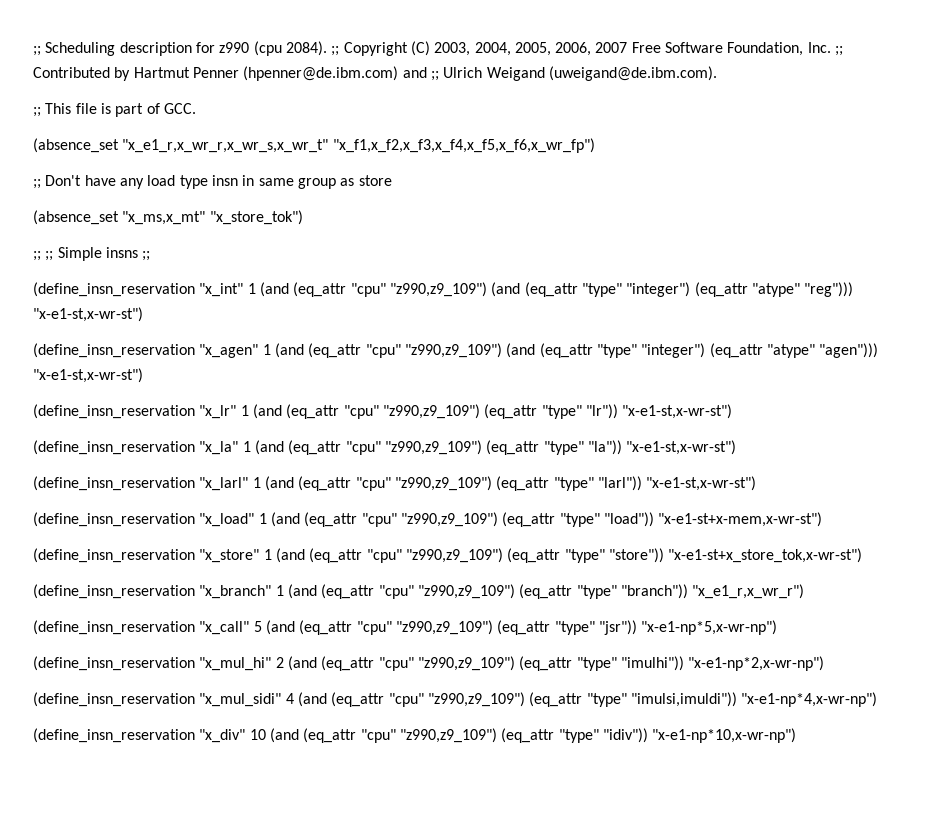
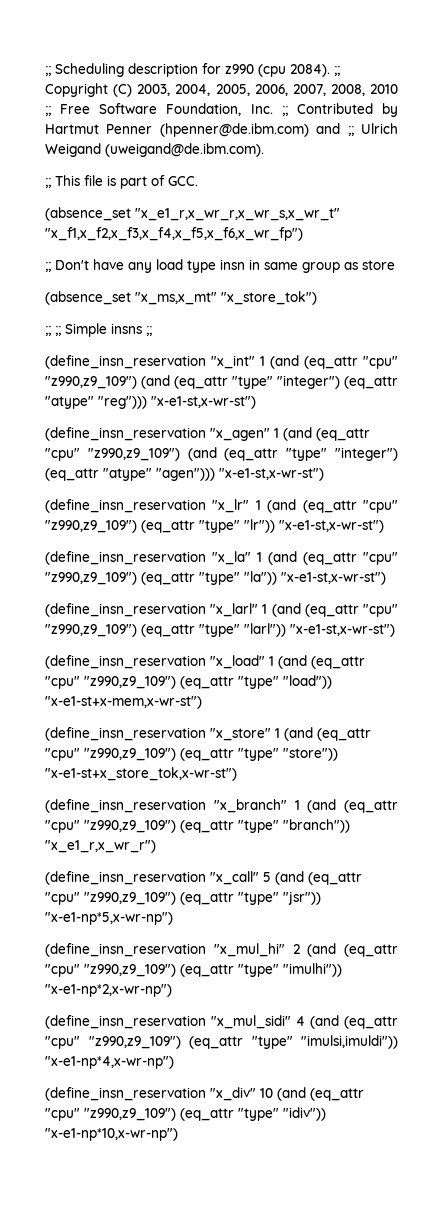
- ;; Scheduling description for z990 (cpu 2084). ;; Copyright (C) 2003, 2004, 2005, 2006, 2007 Free Software Foundation, Inc. ;; Contributed by Hartmut Penner (hpenner@de.ibm.com) and ;; Ulrich Weigand (uweigand@de.ibm.com).
+ ;; Scheduling description for z990 (cpu 2084). ;; Copyright (C) 2003, 2004, 2005, 2006, 2007, 2008, 2010 ;; Free Software Foundation, Inc. ;; Contributed by Hartmut Penner (hpenner@de.ibm.com) and ;; Ulrich Weigand (uweigand@de.ibm.com).

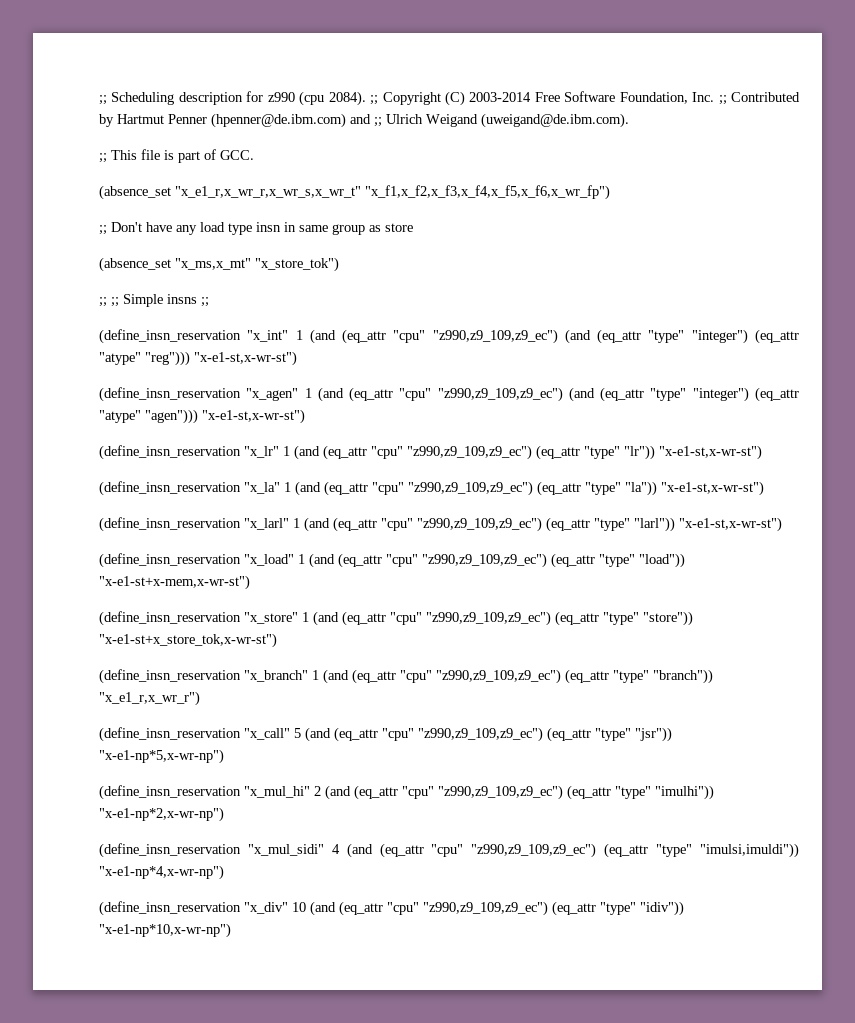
- ;; Scheduling description for z990 (cpu 2084). ;; Copyright (C) 2003, 2004, 2005, 2006, 2007, 2008, 2010 ;; Free Software Foundation, Inc. ;; Contributed by Hartmut Penner (hpenner@de.ibm.com) and ;; Ulrich Weigand (uweigand@de.ibm.com).
+ ;; Scheduling description for z990 (cpu 2084). ;; Copyright (C) 2003-2014 Free Software Foundation, Inc. ;; Contributed by Hartmut Penner (hpenner@de.ibm.com) and ;; Ulrich Weigand (uweigand@de.ibm.com).
- (define_insn_reservation "x_int" 1 (and (eq_attr "cpu" "z990,z9_109") (and (eq_attr "type" "integer") (eq_attr "atype" "reg"))) "x-e1-st,x-wr-st")
+ (define_insn_reservation "x_int" 1 (and (eq_attr "cpu" "z990,z9_109,z9_ec") (and (eq_attr "type" "integer") (eq_attr "atype" "reg"))) "x-e1-st,x-wr-st")
- (define_insn_reservation "x_agen" 1 (and (eq_attr "cpu" "z990,z9_109") (and (eq_attr "type" "integer") (eq_attr "atype" "agen"))) "x-e1-st,x-wr-st")
+ (define_insn_reservation "x_agen" 1 (and (eq_attr "cpu" "z990,z9_109,z9_ec") (and (eq_attr "type" "integer") (eq_attr "atype" "agen"))) "x-e1-st,x-wr-st")
- (define_insn_reservation "x_lr" 1 (and (eq_attr "cpu" "z990,z9_109") (eq_attr "type" "lr")) "x-e1-st,x-wr-st")
+ (define_insn_reservation "x_lr" 1 (and (eq_attr "cpu" "z990,z9_109,z9_ec") (eq_attr "type" "lr")) "x-e1-st,x-wr-st")
- (define_insn_reservation "x_la" 1 (and (eq_attr "cpu" "z990,z9_109") (eq_attr "type" "la")) "x-e1-st,x-wr-st")
+ (define_insn_reservation "x_la" 1 (and (eq_attr "cpu" "z990,z9_109,z9_ec") (eq_attr "type" "la")) "x-e1-st,x-wr-st")
- (define_insn_reservation "x_larl" 1 (and (eq_attr "cpu" "z990,z9_109") (eq_attr "type" "larl")) "x-e1-st,x-wr-st")
+ (define_insn_reservation "x_larl" 1 (and (eq_attr "cpu" "z990,z9_109,z9_ec") (eq_attr "type" "larl")) "x-e1-st,x-wr-st")
- (define_insn_reservation "x_load" 1 (and (eq_attr "cpu" "z990,z9_109") (eq_attr "type" "load")) "x-e1-st+x-mem,x-wr-st")
+ (define_insn_reservation "x_load" 1 (and (eq_attr "cpu" "z990,z9_109,z9_ec") (eq_attr "type" "load")) "x-e1-st+x-mem,x-wr-st")
- (define_insn_reservation "x_store" 1 (and (eq_attr "cpu" "z990,z9_109") (eq_attr "type" "store")) "x-e1-st+x_store_tok,x-wr-st")
+ (define_insn_reservation "x_store" 1 (and (eq_attr "cpu" "z990,z9_109,z9_ec") (eq_attr "type" "store")) "x-e1-st+x_store_tok,x-wr-st")
- (define_insn_reservation "x_branch" 1 (and (eq_attr "cpu" "z990,z9_109") (eq_attr "type" "branch")) "x_e1_r,x_wr_r")
+ (define_insn_reservation "x_branch" 1 (and (eq_attr "cpu" "z990,z9_109,z9_ec") (eq_attr "type" "branch")) "x_e1_r,x_wr_r")
- (define_insn_reservation "x_call" 5 (and (eq_attr "cpu" "z990,z9_109") (eq_attr "type" "jsr")) "x-e1-np*5,x-wr-np")
+ (define_insn_reservation "x_call" 5 (and (eq_attr "cpu" "z990,z9_109,z9_ec") (eq_attr "type" "jsr")) "x-e1-np*5,x-wr-np")
- (define_insn_reservation "x_mul_hi" 2 (and (eq_attr "cpu" "z990,z9_109") (eq_attr "type" "imulhi")) "x-e1-np*2,x-wr-np")
+ (define_insn_reservation "x_mul_hi" 2 (and (eq_attr "cpu" "z990,z9_109,z9_ec") (eq_attr "type" "imulhi")) "x-e1-np*2,x-wr-np")
- (define_insn_reservation "x_mul_sidi" 4 (and (eq_attr "cpu" "z990,z9_109") (eq_attr "type" "imulsi,imuldi")) "x-e1-np*4,x-wr-np")
+ (define_insn_reservation "x_mul_sidi" 4 (and (eq_attr "cpu" "z990,z9_109,z9_ec") (eq_attr "type" "imulsi,imuldi")) "x-e1-np*4,x-wr-np")
- (define_insn_reservation "x_div" 10 (and (eq_attr "cpu" "z990,z9_109") (eq_attr "type" "idiv")) "x-e1-np*10,x-wr-np")
+ (define_insn_reservation "x_div" 10 (and (eq_attr "cpu" "z990,z9_109,z9_ec") (eq_attr "type" "idiv")) "x-e1-np*10,x-wr-np")

